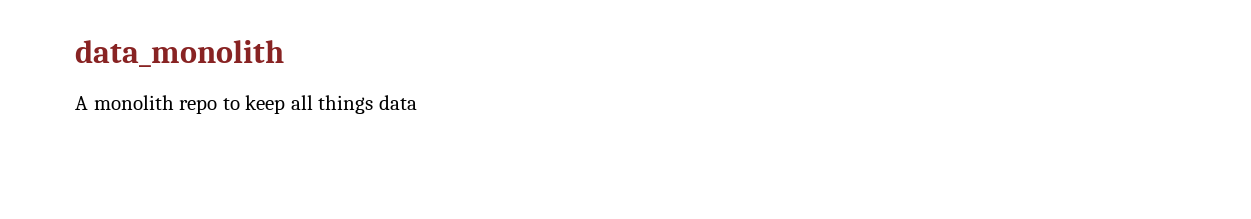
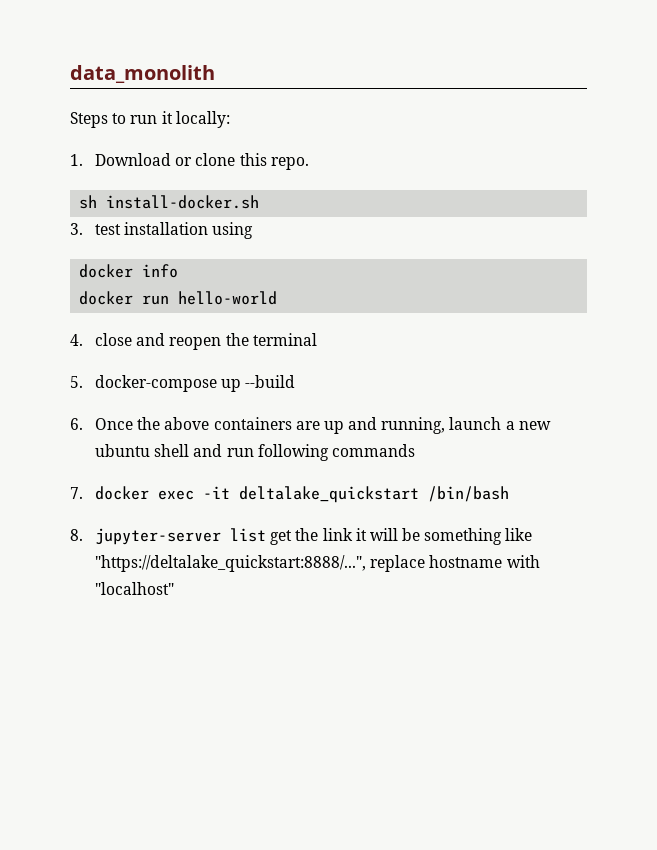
- A monolith repo to keep all things data
+ Steps to run it locally:
+ 1. Download or clone this repo.
+ sh install-docker.sh
+ 3. test installation using
+ docker info
+ docker run hello-world
+ 4. close and reopen the terminal
+ 5. docker-compose up --build
+ 6. Once the above containers are up and running, launch a new ubuntu shell and run following commands
+ 7. docker exec -it deltalake_quickstart /bin/bash
+ 8. jupyter-server list get the link it will be something like "https://deltalake_quickstart:8888/...", replace hostname with "localhost"

